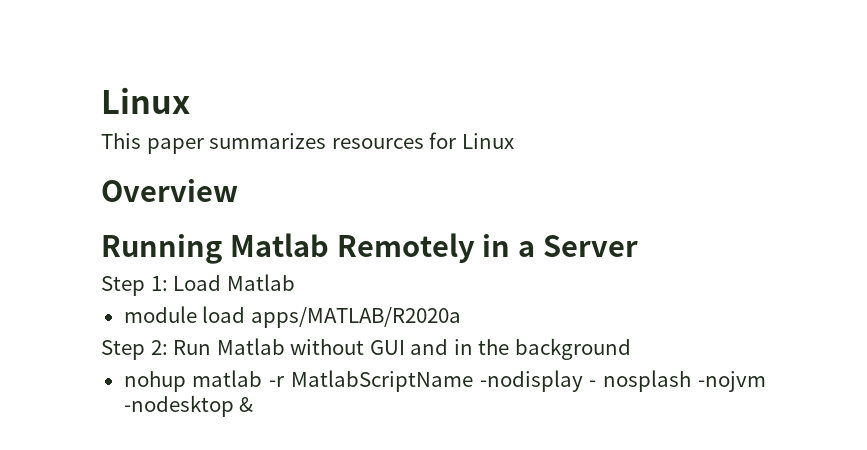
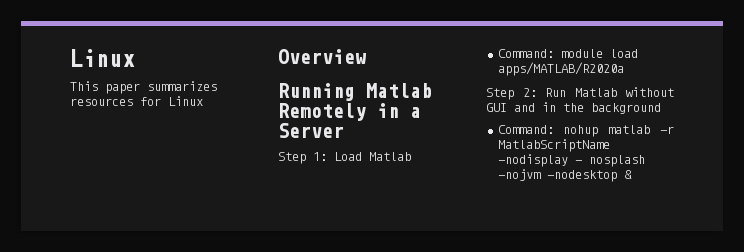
- module load apps/MATLAB/R2020a
+ Command: module load apps/MATLAB/R2020a
- nohup matlab -r MatlabScriptName -nodisplay - nosplash -nojvm -nodesktop &
+ Command: nohup matlab -r MatlabScriptName -nodisplay - nosplash -nojvm -nodesktop &

